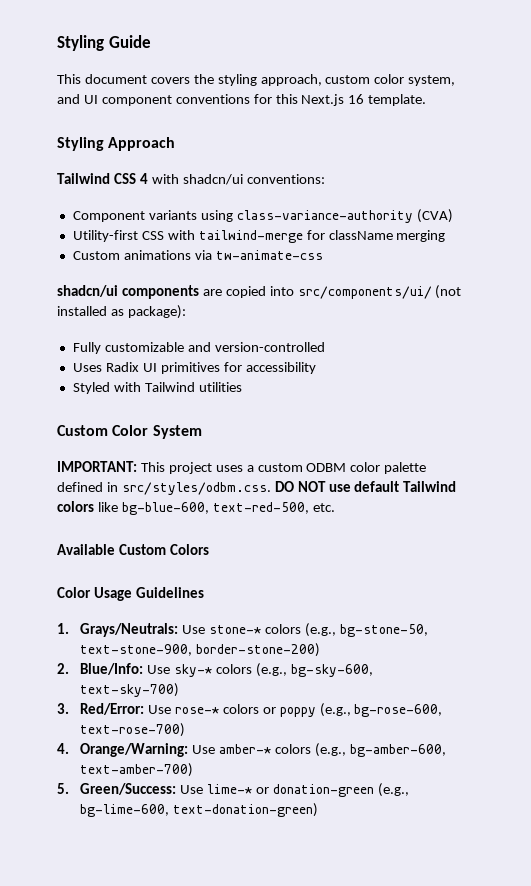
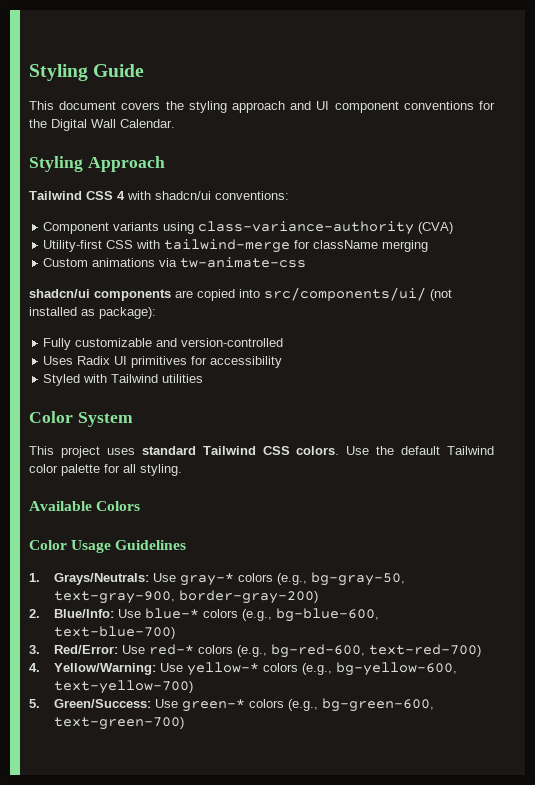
- This document covers the styling approach, custom color system, and UI component conventions for this Next.js 16 template.
+ This document covers the styling approach and UI component conventions for the Digital Wall Calendar.
- Custom Color System
+ Color System
- IMPORTANT: This project uses a custom ODBM color palette defined in src/styles/odbm.css. DO NOT use default Tailwind colors like bg-blue-600, text-red-500, etc.
+ This project uses standard Tailwind CSS colors. Use the default Tailwind color palette for all styling.
- Available Custom Colors
+ Available Colors
- 1. Grays/Neutrals: Use stone-* colors (e.g., bg-stone-50, text-stone-900, border-stone-200)
+ 1. Grays/Neutrals: Use gray-* colors (e.g., bg-gray-50, text-gray-900, border-gray-200)
- 2. Blue/Info: Use sky-* colors (e.g., bg-sky-600, text-sky-700)
+ 2. Blue/Info: Use blue-* colors (e.g., bg-blue-600, text-blue-700)
- 3. Red/Error: Use rose-* colors or poppy (e.g., bg-rose-600, text-rose-700)
- 4. Orange/Warning: Use amber-* colors (e.g., bg-amber-600, text-amber-700)
- 5. Green/Success: Use lime-* or donation-green (e.g., bg-lime-600, text-donation-green)
+ 3. Red/Error: Use red-* colors (e.g., bg-red-600, text-red-700)
+ 4. Yellow/Warning: Use yellow-* colors (e.g., bg-yellow-600, text-yellow-700)
+ 5. Green/Success: Use green-* colors (e.g., bg-green-600, text-green-700)

